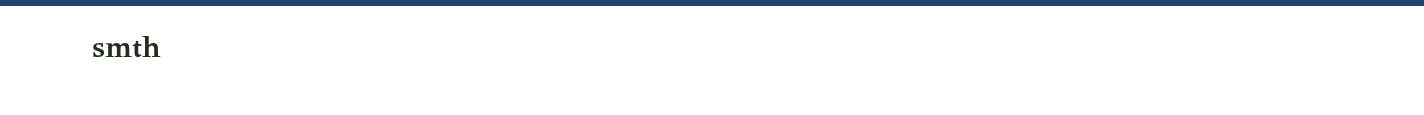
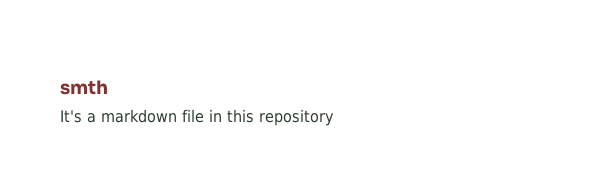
+ It's a markdown file in this repository

